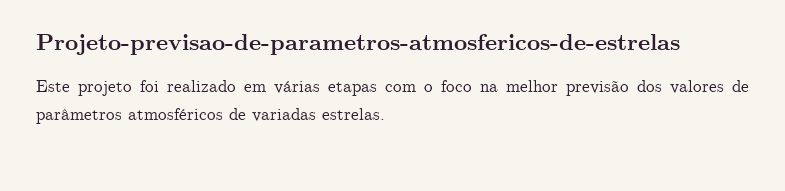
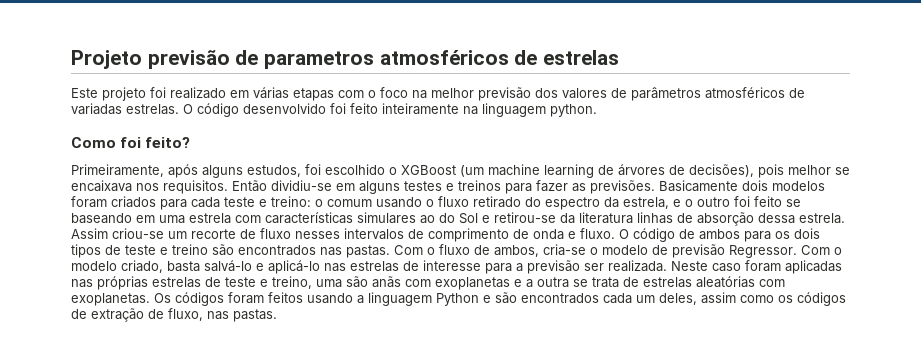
- Projeto-previsao-de-parametros-atmosfericos-de-estrelas
+ Projeto previsão de parametros atmosféricos de estrelas
+ O código desenvolvido foi feito inteiramente na linguagem python.
+ Como foi feito?
+ Primeiramente, após alguns estudos, foi escolhido o XGBoost (um machine learning de árvores de decisões), pois melhor se encaixava nos requisitos. Então dividiu-se em alguns testes e treinos para fazer as previsões. Basicamente dois modelos foram criados para cada teste e treino: o comum usando o fluxo retirado do espectro da estrela, e o outro foi feito se baseando em uma estrela com características simulares ao do Sol e retirou-se da literatura linhas de absorção dessa estrela. Assim criou-se um recorte de fluxo nesses intervalos de comprimento de onda e fluxo. O código de ambos para os dois tipos de teste e treino são encontrados nas pastas. Com o fluxo de ambos, cria-se o modelo de previsão Regressor. Com o modelo criado, basta salvá-lo e aplicá-lo nas estrelas de interesse para a previsão ser realizada. Neste caso foram aplicadas nas próprias estrelas de teste e treino, uma são anãs com exoplanetas e a outra se trata de estrelas aleatórias com exoplanetas. Os códigos foram feitos usando a linguagem Python e são encontrados cada um deles, assim como os códigos de extração de fluxo, nas pastas.

